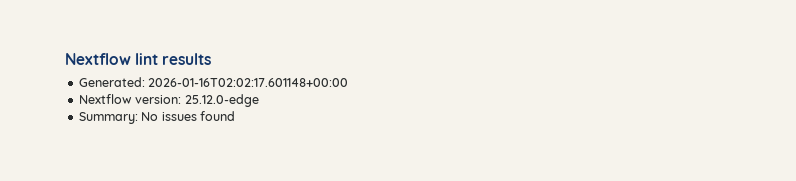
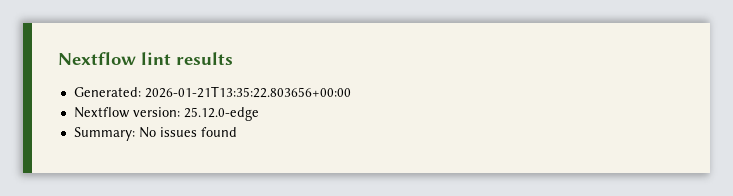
- Generated: 2026-01-16T02:02:17.601148+00:00
+ Generated: 2026-01-21T13:35:22.803656+00:00

